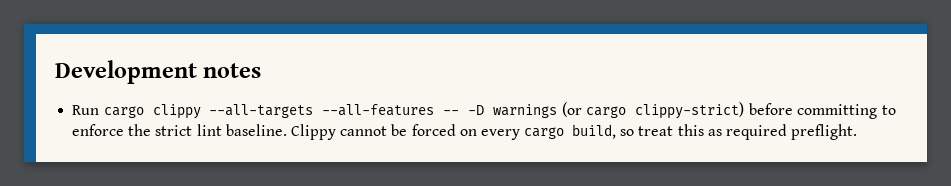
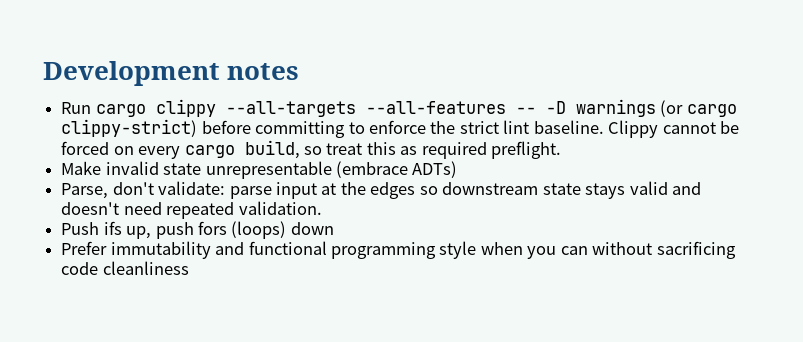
+ Make invalid state unrepresentable (embrace ADTs)
+ Parse, don't validate: parse input at the edges so downstream state stays valid and doesn't need repeated validation.
+ Push ifs up, push fors (loops) down
+ Prefer immutability and functional programming style when you can without sacrificing code cleanliness

